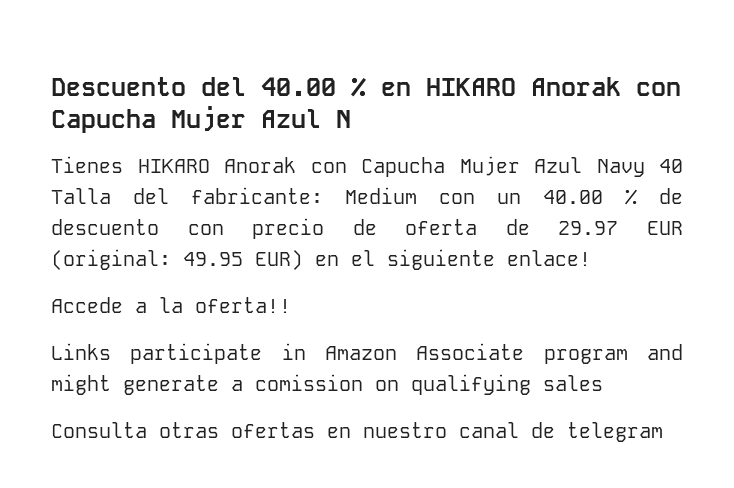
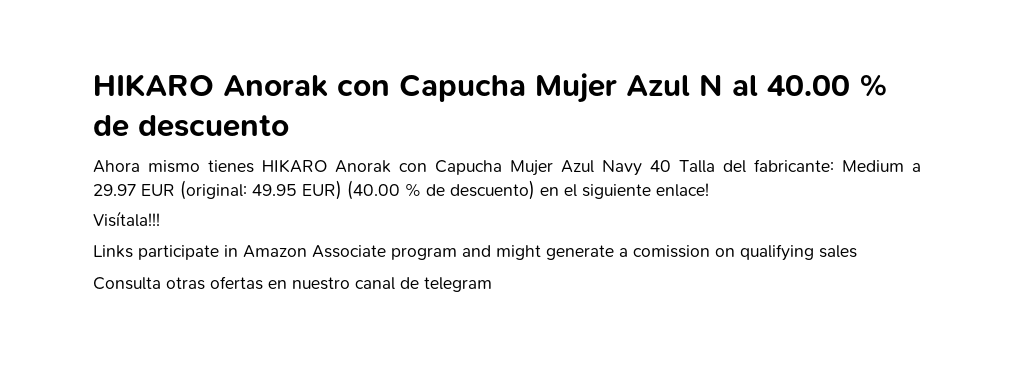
- Descuento del 40.00 % en HIKARO Anorak con Capucha Mujer Azul N
- Tienes HIKARO Anorak con Capucha Mujer Azul Navy 40 Talla del fabricante: Medium con un 40.00 % de descuento con precio de oferta de 29.97 EUR (original: 49.95 EUR) en el siguiente enlace!
+ HIKARO Anorak con Capucha Mujer Azul N al 40.00 % de descuento
+ Ahora mismo tienes HIKARO Anorak con Capucha Mujer Azul Navy 40 Talla del fabricante: Medium a 29.97 EUR (original: 49.95 EUR) (40.00 % de descuento) en el siguiente enlace!
- Accede a la oferta!!
+ Visítala!!!

